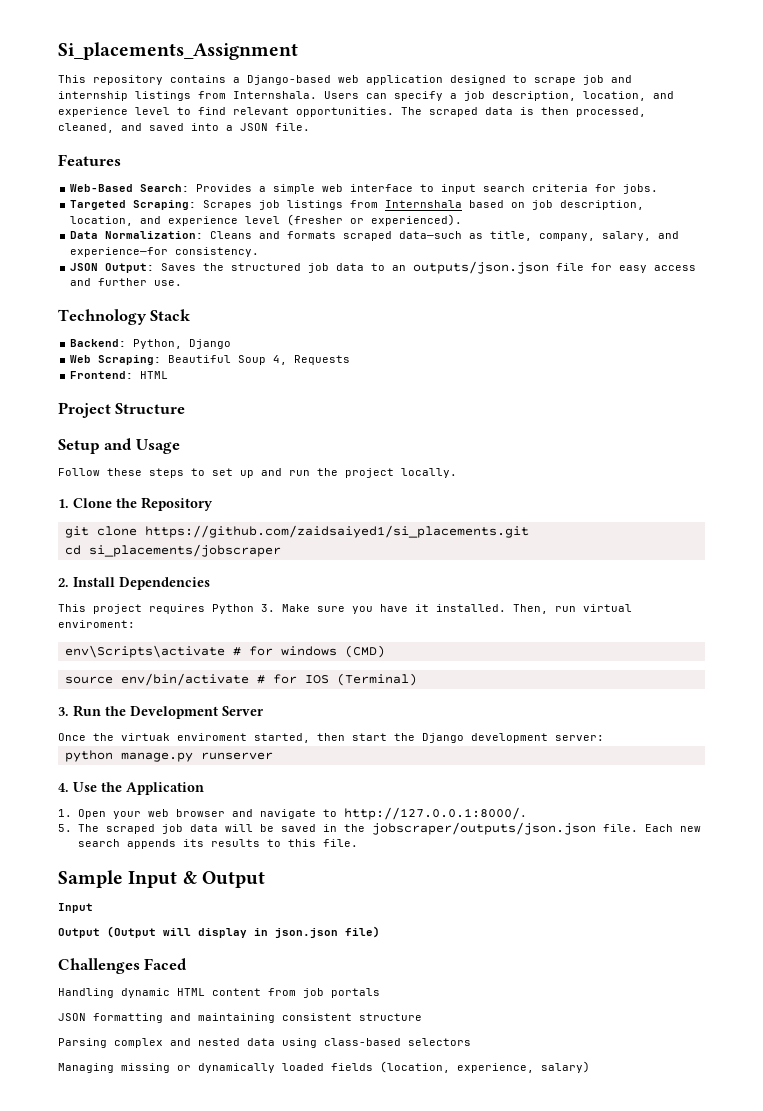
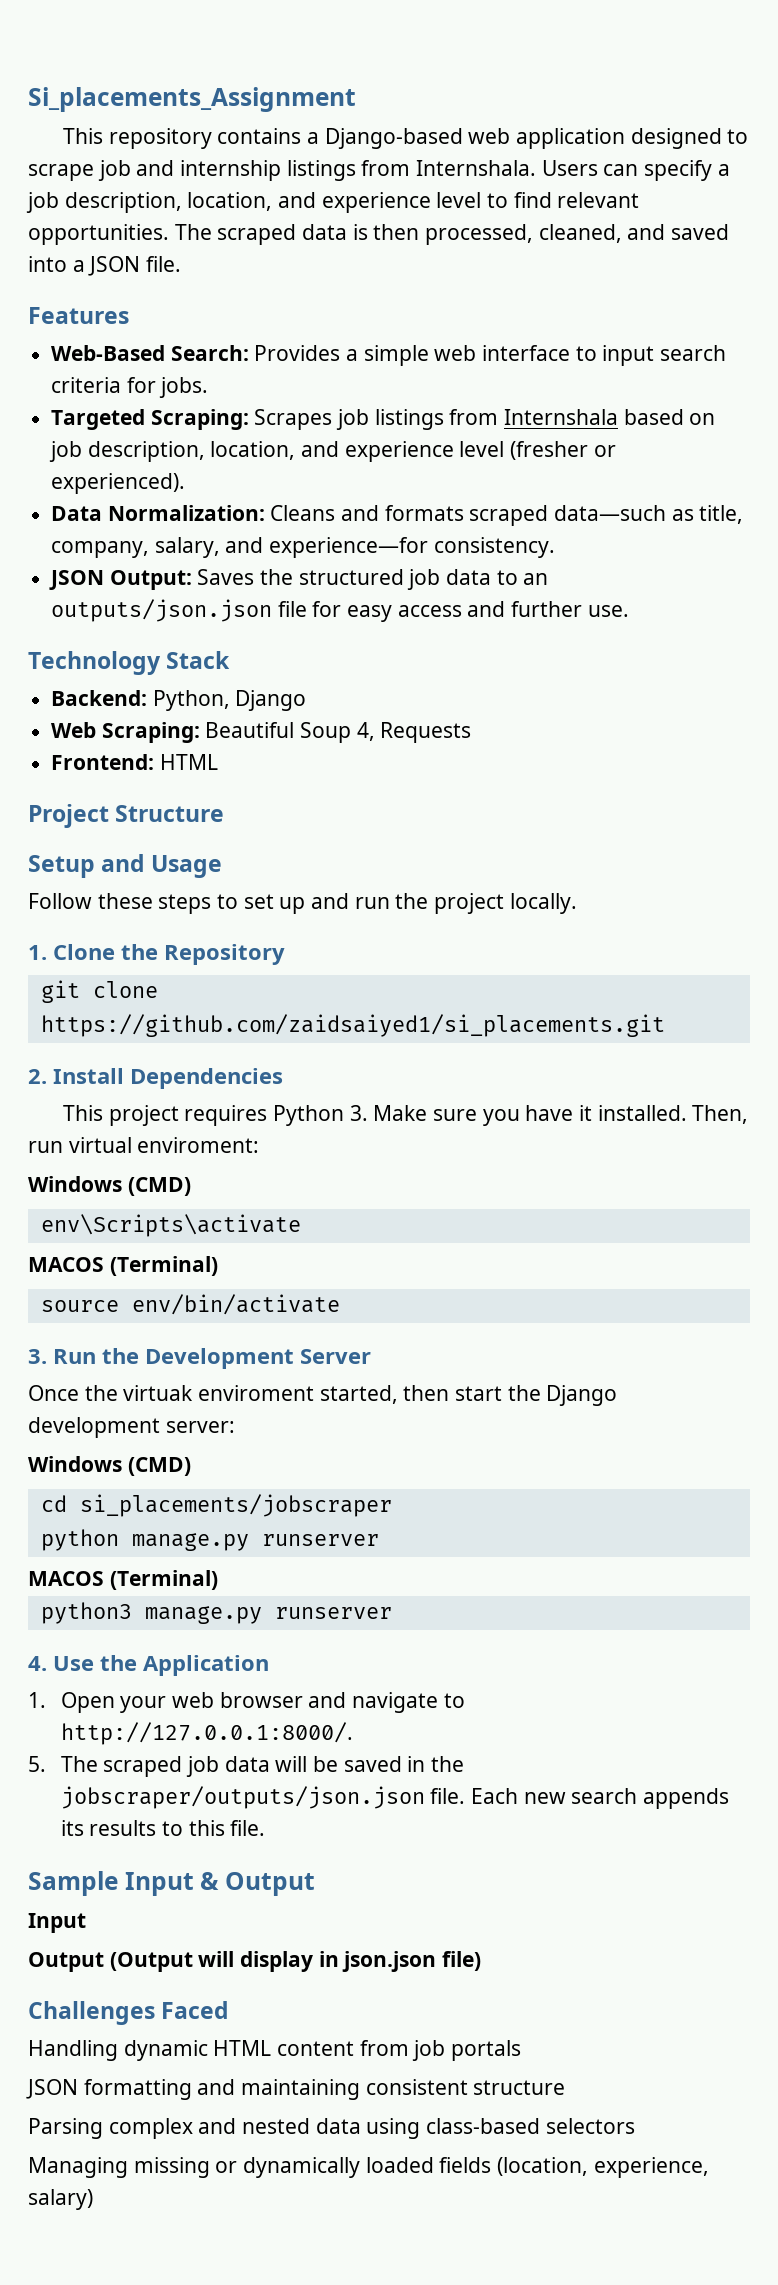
- cd si_placements/jobscraper
  Then, run virtual enviroment:
+ Windows (CMD)
- env\Scripts\activate # for windows (CMD)
- source env/bin/activate # for IOS (Terminal)
+ env\Scripts\activate
+ MACOS (Terminal)
+ source env/bin/activate
  Once the virtuak enviroment started, then start the Django development server:
+ Windows (CMD)
+ cd si_placements/jobscraper
  python manage.py runserver
+ MACOS (Terminal)
+ python3 manage.py runserver

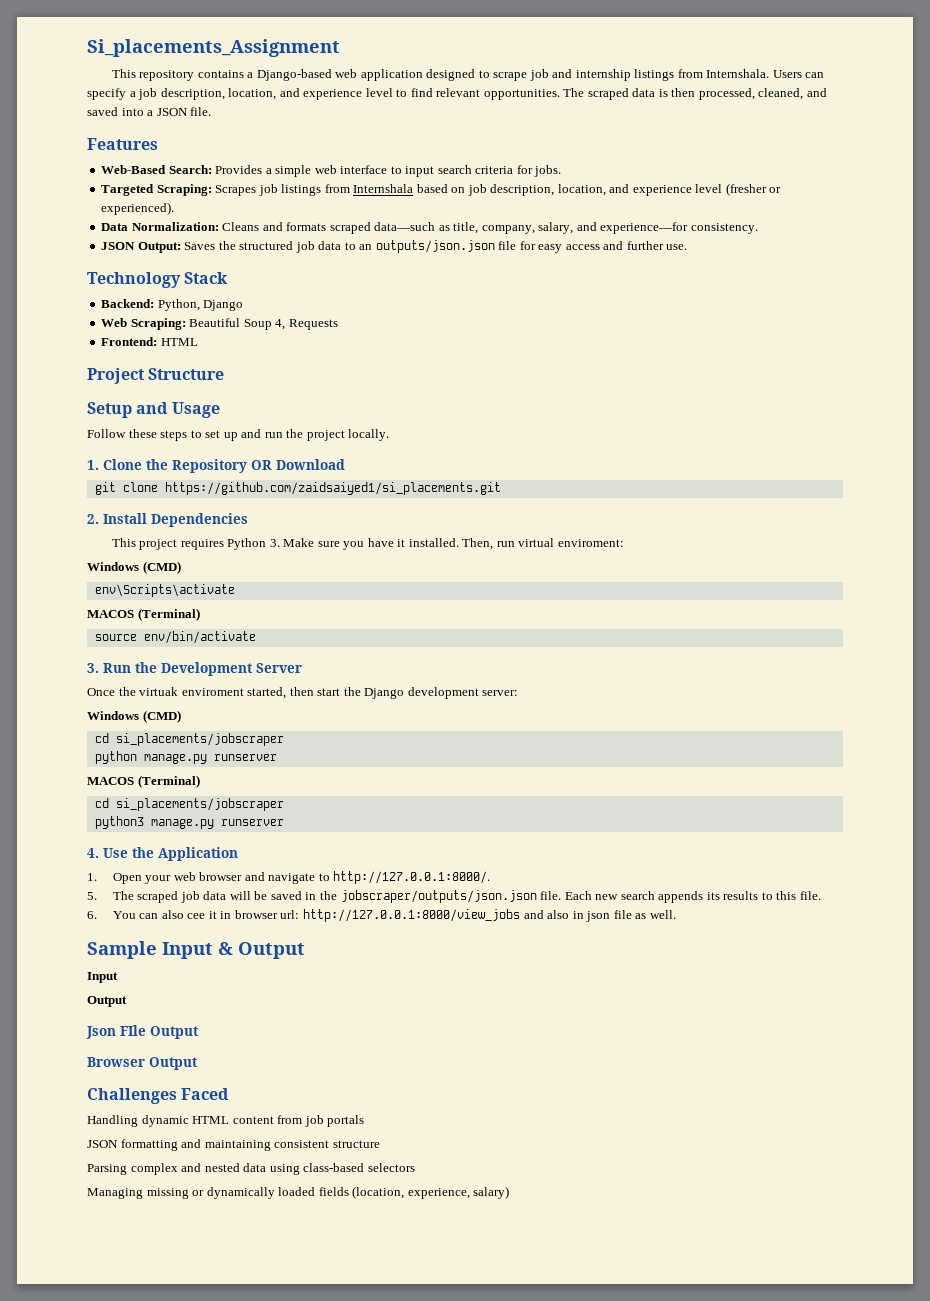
- 1. Clone the Repository
+ 1. Clone the Repository OR Download
  python manage.py runserver
  MACOS (Terminal)
+ cd si_placements/jobscraper
+ 6. You can also cee it in browser url: http://127.0.0.1:8000/view_jobs and also in json file as well.
  Sample Input & Output
  Input
- Output (Output will display in json.json file)
+ Output
+ Json FIle Output
+ Browser Output

